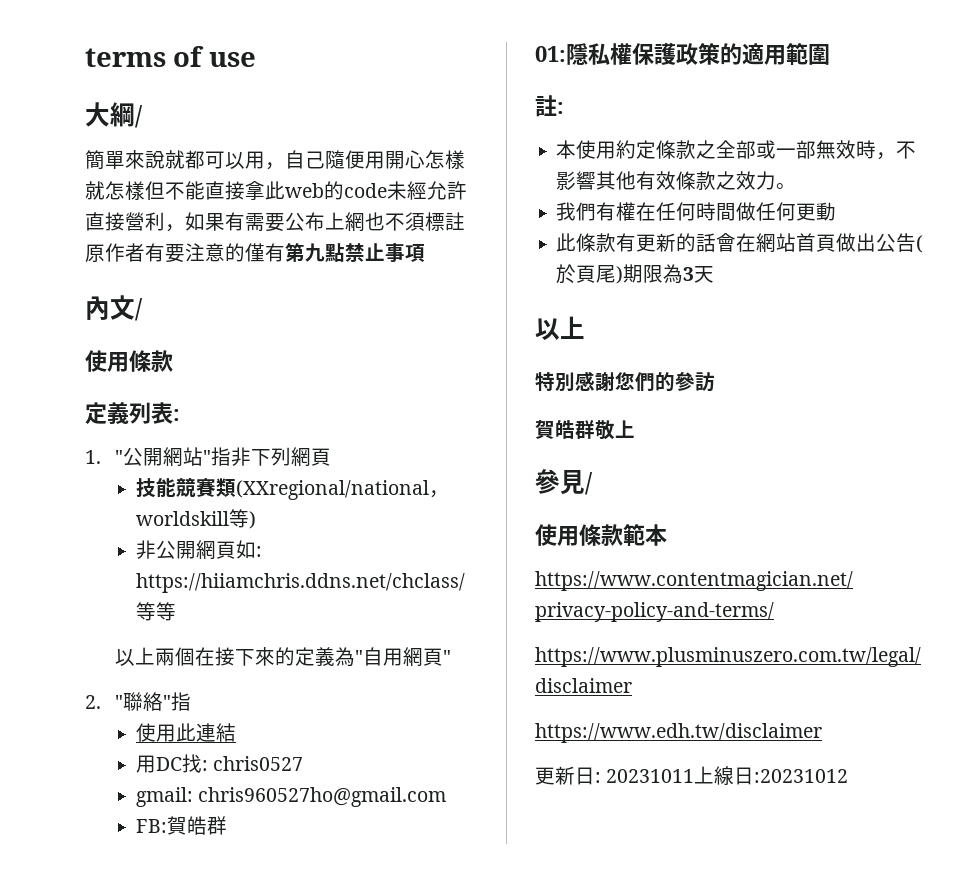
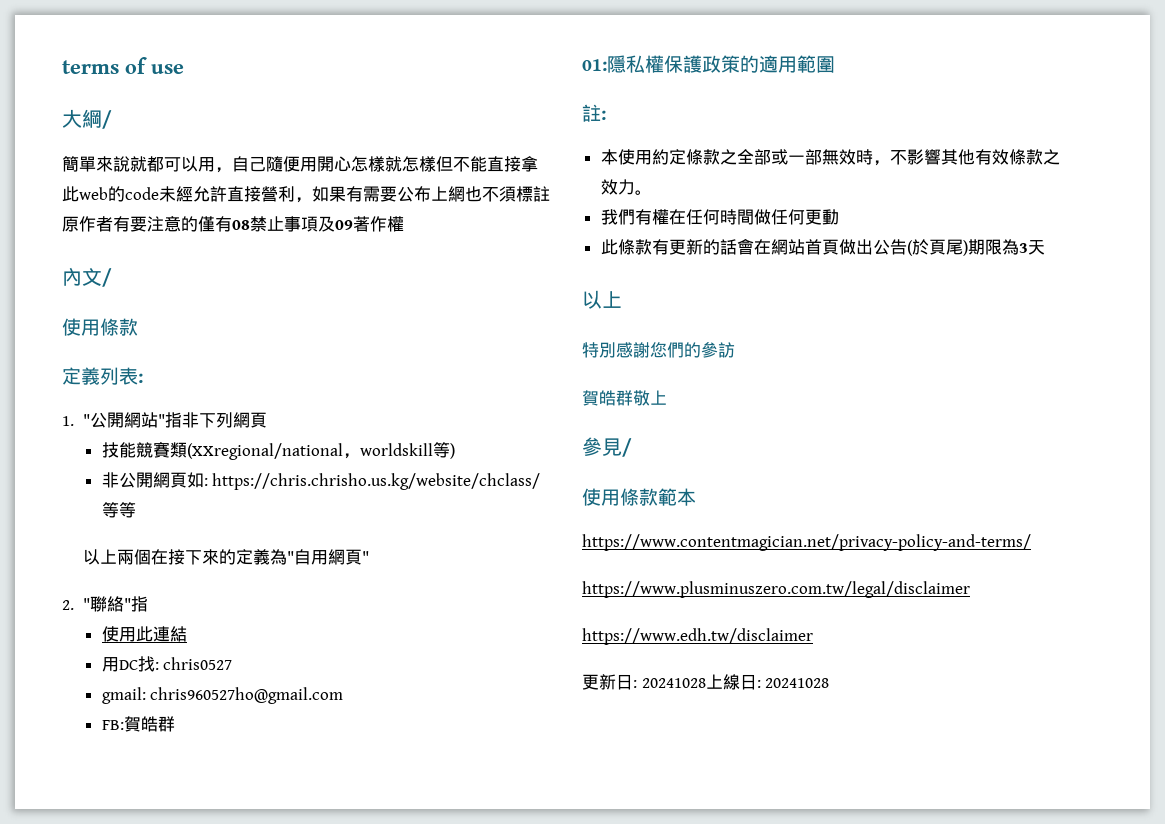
- 簡單來說就都可以用，自己隨便用開心怎樣就怎樣但不能直接拿此web的code未經允許直接營利，如果有需要公布上網也不須標註原作者有要注意的僅有第九點禁止事項
+ 簡單來說就都可以用，自己隨便用開心怎樣就怎樣但不能直接拿此web的code未經允許直接營利，如果有需要公布上網也不須標註原作者有要注意的僅有08禁止事項及09著作權
- 非公開網頁如: https://hiiamchris.ddns.net/chclass/等等
+ 非公開網頁如: https://chris.chrisho.us.kg/website/chclass/等等
- 更新日: 20231011上線日:20231012
+ 更新日: 20241028上線日: 20241028

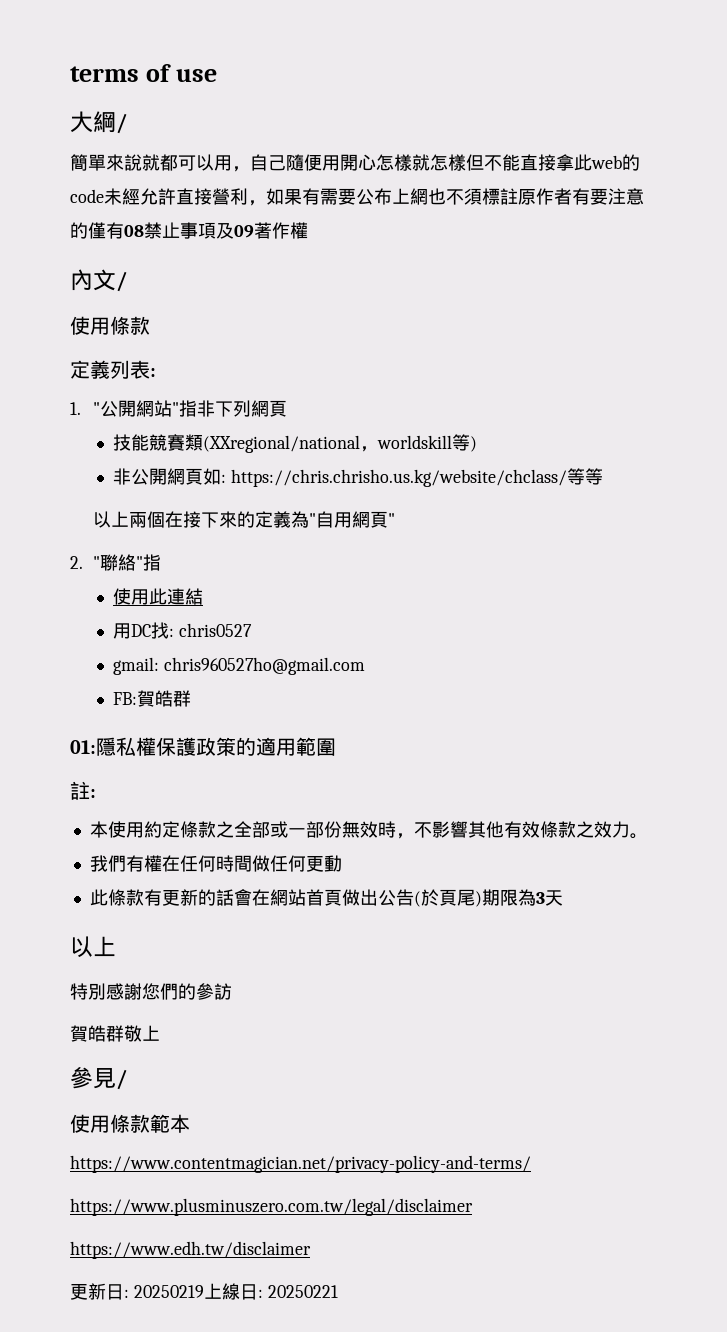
- 本使用約定條款之全部或一部無效時，不影響其他有效條款之效力。
+ 本使用約定條款之全部或一部份無效時，不影響其他有效條款之效力。
- 更新日: 20241028上線日: 20241028
+ 更新日: 20250219上線日: 20250221

